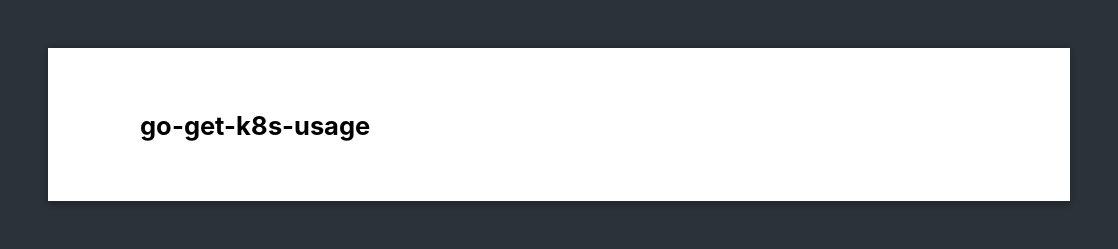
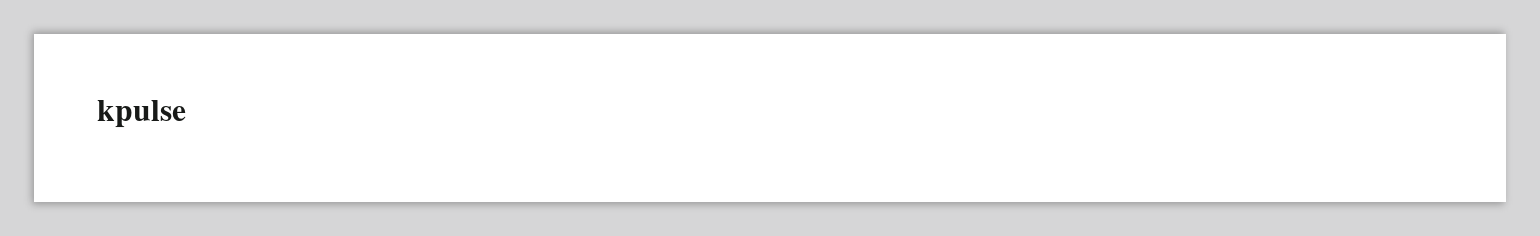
- go-get-k8s-usage
+ kpulse

